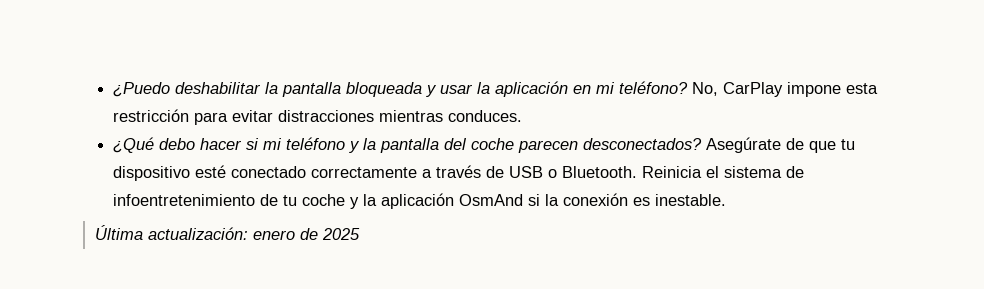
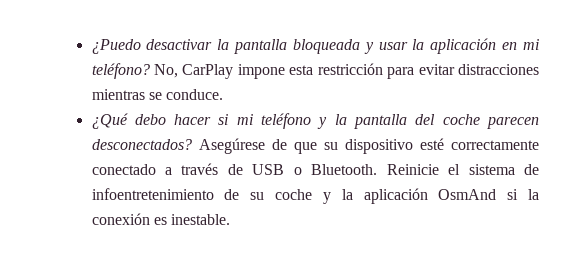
- ¿Puedo deshabilitar la pantalla bloqueada y usar la aplicación en mi teléfono?
+ ¿Puedo desactivar la pantalla bloqueada y usar la aplicación en mi teléfono?
- No, CarPlay impone esta restricción para evitar distracciones mientras conduces.
+ No, CarPlay impone esta restricción para evitar distracciones mientras se conduce.
- Asegúrate de que tu dispositivo esté conectado correctamente a través de USB o Bluetooth.
+ Asegúrese de que su dispositivo esté correctamente conectado a través de USB o Bluetooth.
- Reinicia el sistema de infoentretenimiento de tu coche y la aplicación OsmAnd si la conexión es inestable.
+ Reinicie el sistema de infoentretenimiento de su coche y la aplicación OsmAnd si la conexión es inestable.
- Última actualización: enero de 2025

